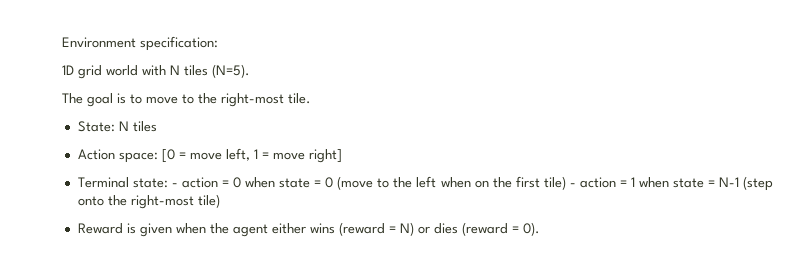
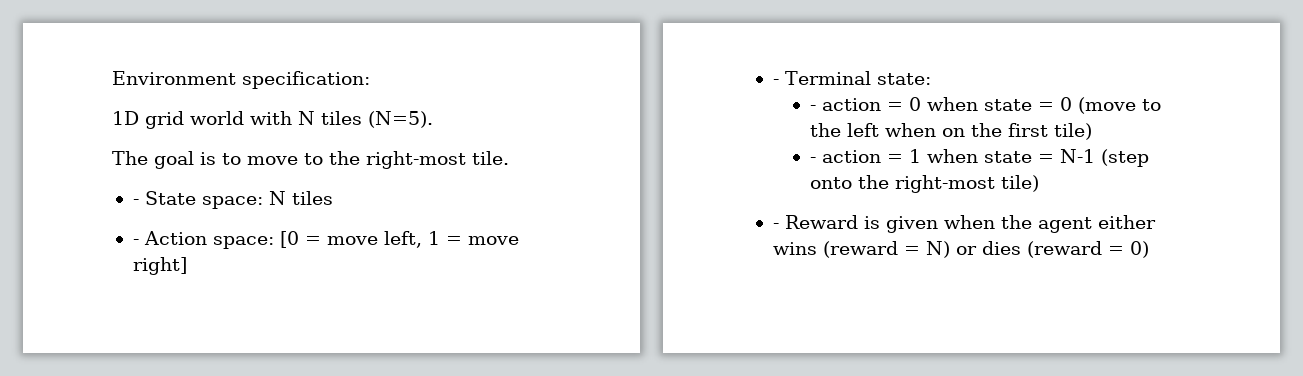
- State: N tiles
+ - State space: N tiles
- Action space: [0 = move left, 1 = move right]
+ - Action space: [0 = move left, 1 = move right]
- Terminal state: - action = 0 when state = 0 (move to the left when on the first tile) - action = 1 when state = N-1 (step onto the right-most tile)
+ - Terminal state:
+ - action = 0 when state = 0 (move to the left when on the first tile)
+ - action = 1 when state = N-1 (step onto the right-most tile)
- Reward is given when the agent either wins (reward = N) or dies (reward = 0).
+ - Reward is given when the agent either wins (reward = N) or dies (reward = 0)

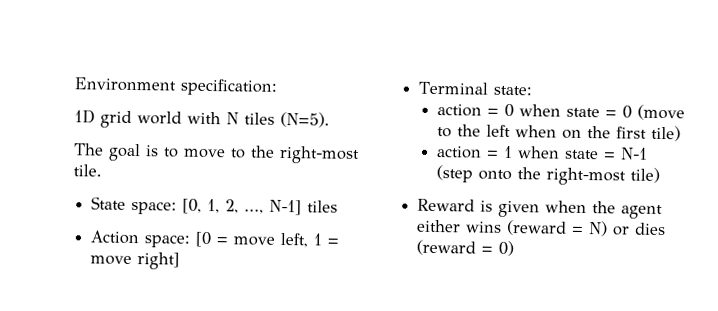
- - State space: N tiles
+ State space: [0, 1, 2, ..., N-1] tiles
- - Action space: [0 = move left, 1 = move right]
+ Action space: [0 = move left, 1 = move right]
- - Terminal state:
+ Terminal state:
- - action = 0 when state = 0 (move to the left when on the first tile)
+ action = 0 when state = 0 (move to the left when on the first tile)
- - action = 1 when state = N-1 (step onto the right-most tile)
+ action = 1 when state = N-1 (step onto the right-most tile)
- - Reward is given when the agent either wins (reward = N) or dies (reward = 0)
+ Reward is given when the agent either wins (reward = N) or dies (reward = 0)

